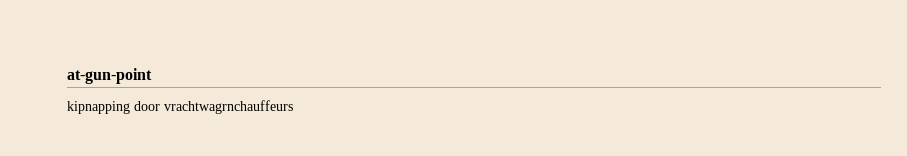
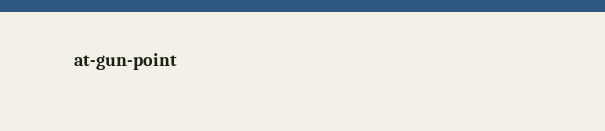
- kipnapping door vrachtwagrnchauffeurs

